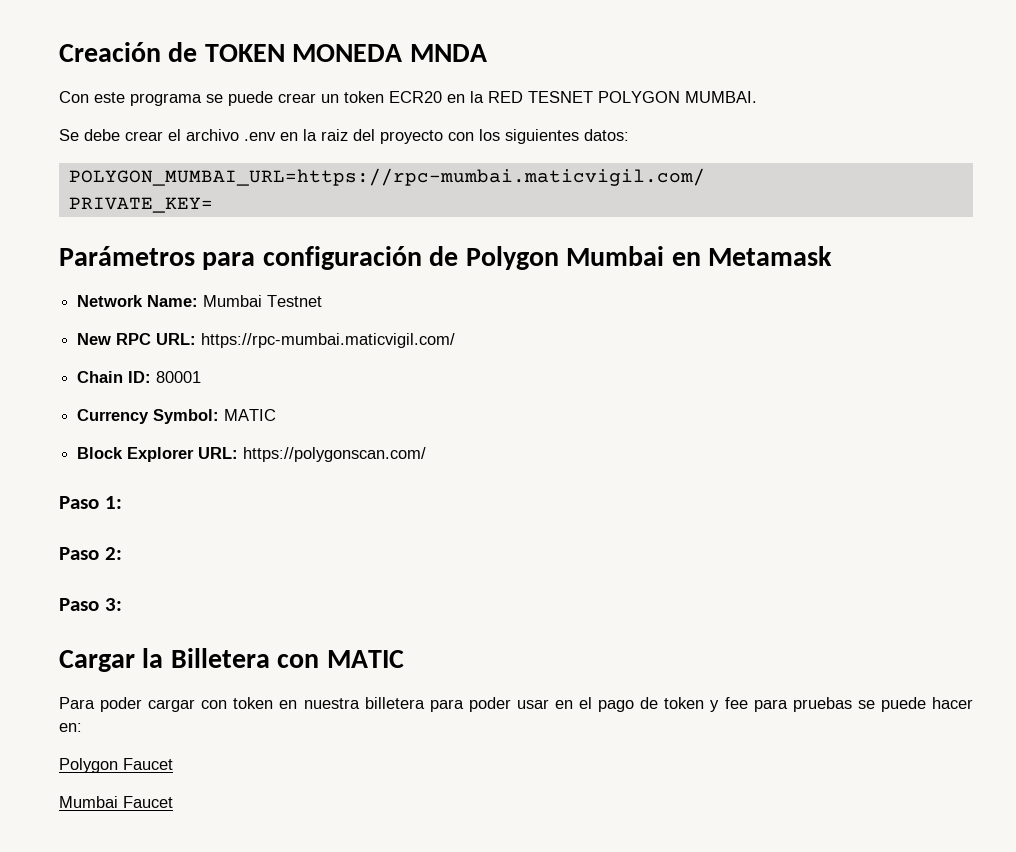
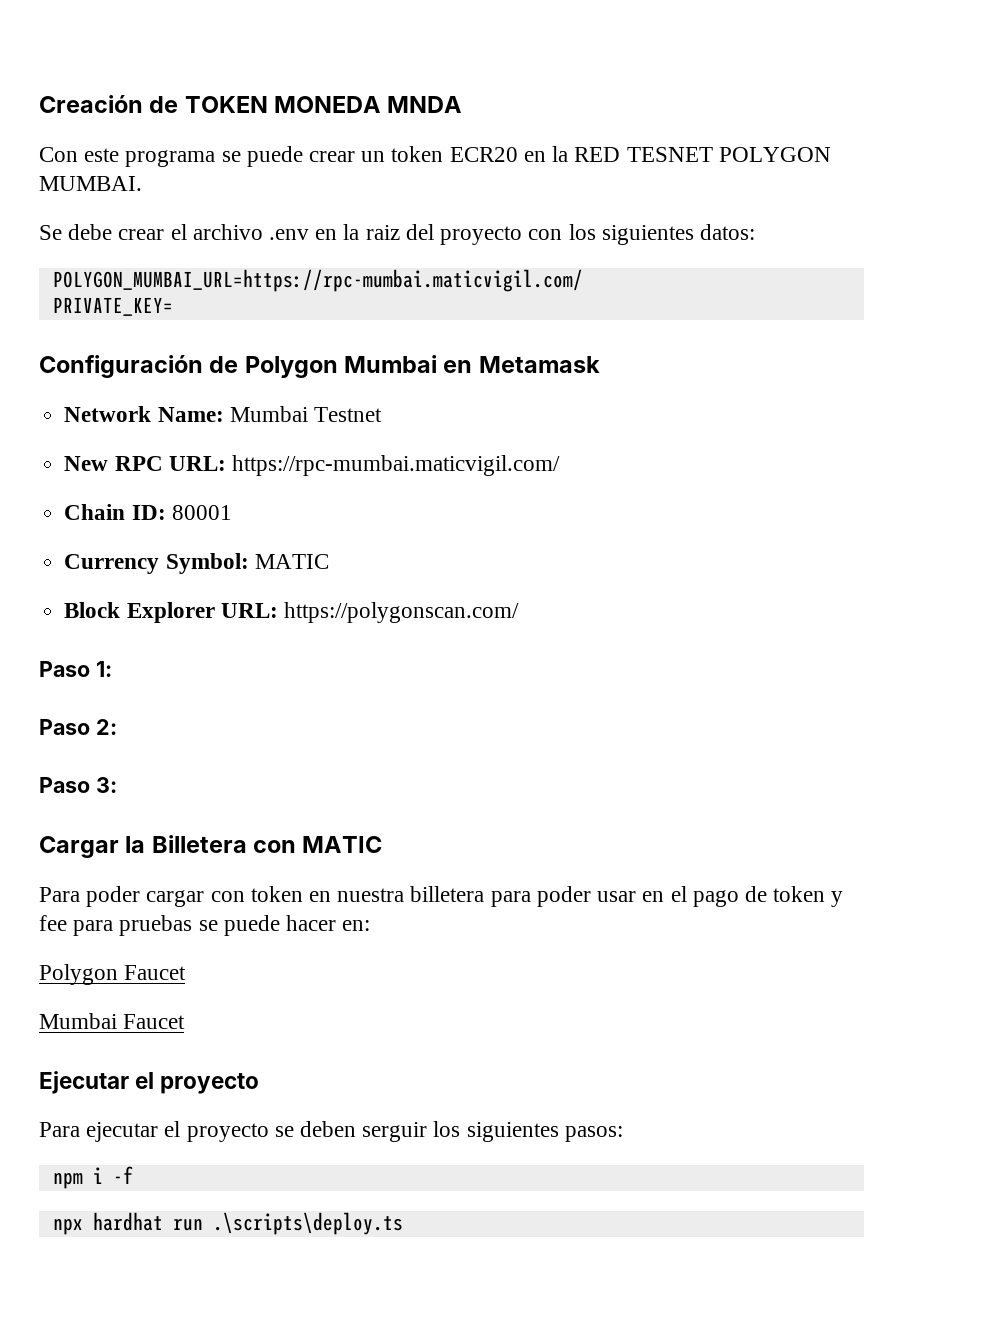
- Parámetros para configuración de Polygon Mumbai en Metamask
+ Configuración de Polygon Mumbai en Metamask
+ Ejecutar el proyecto
+ Para ejecutar el proyecto se deben serguir los siguientes pasos:
+ npm i -f
+ npx hardhat run .\scripts\deploy.ts

